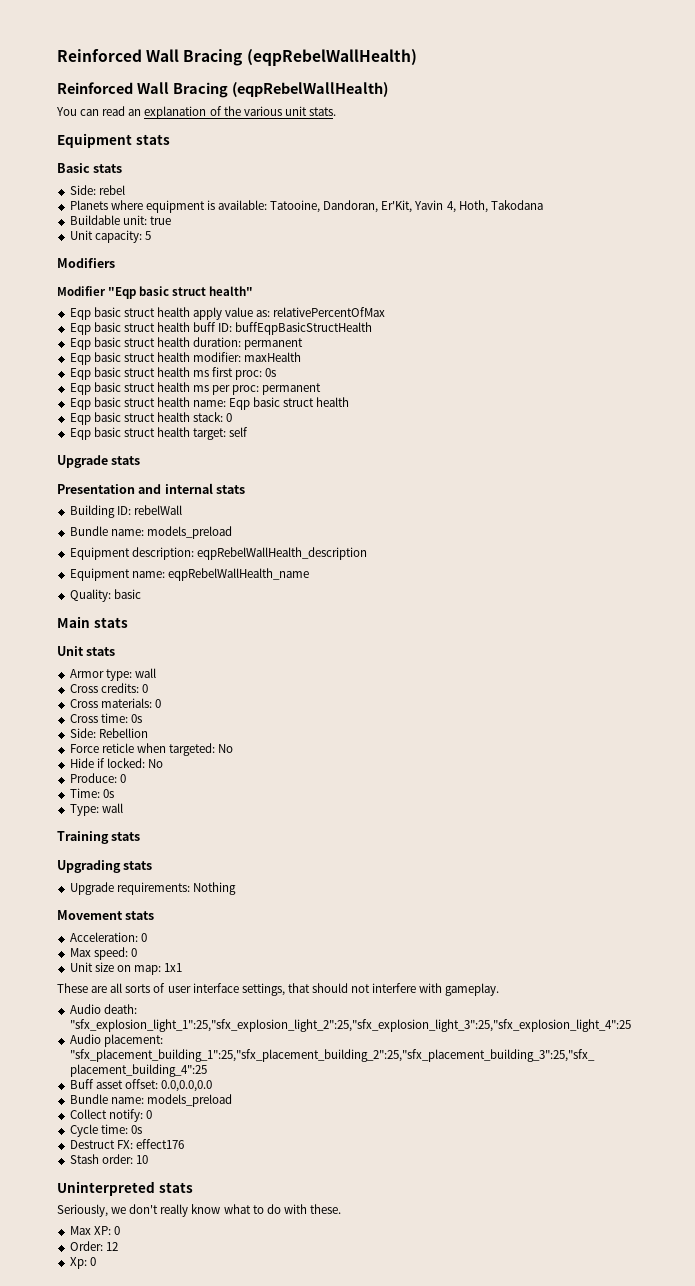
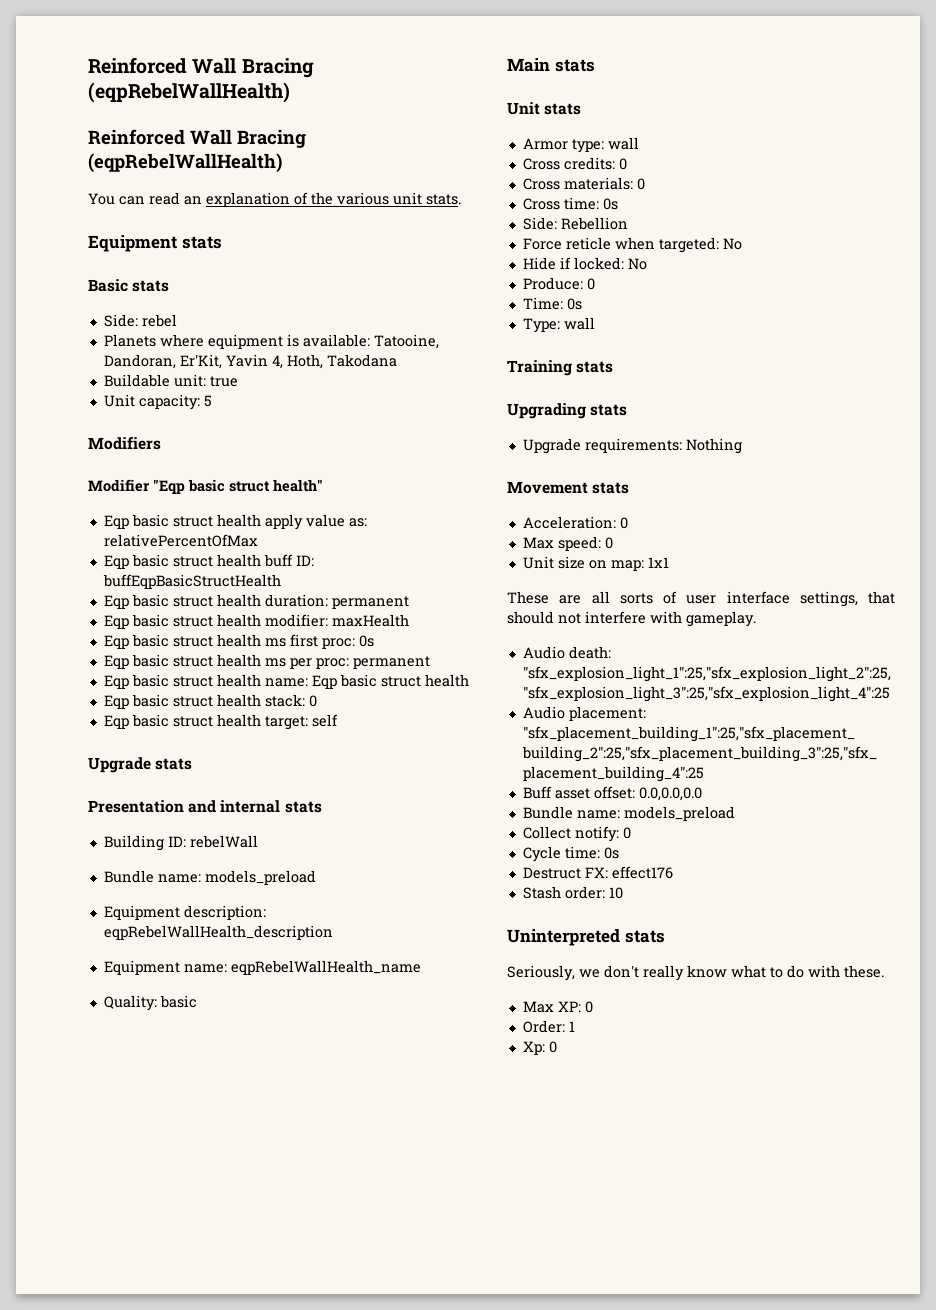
- Order: 12
+ Order: 1

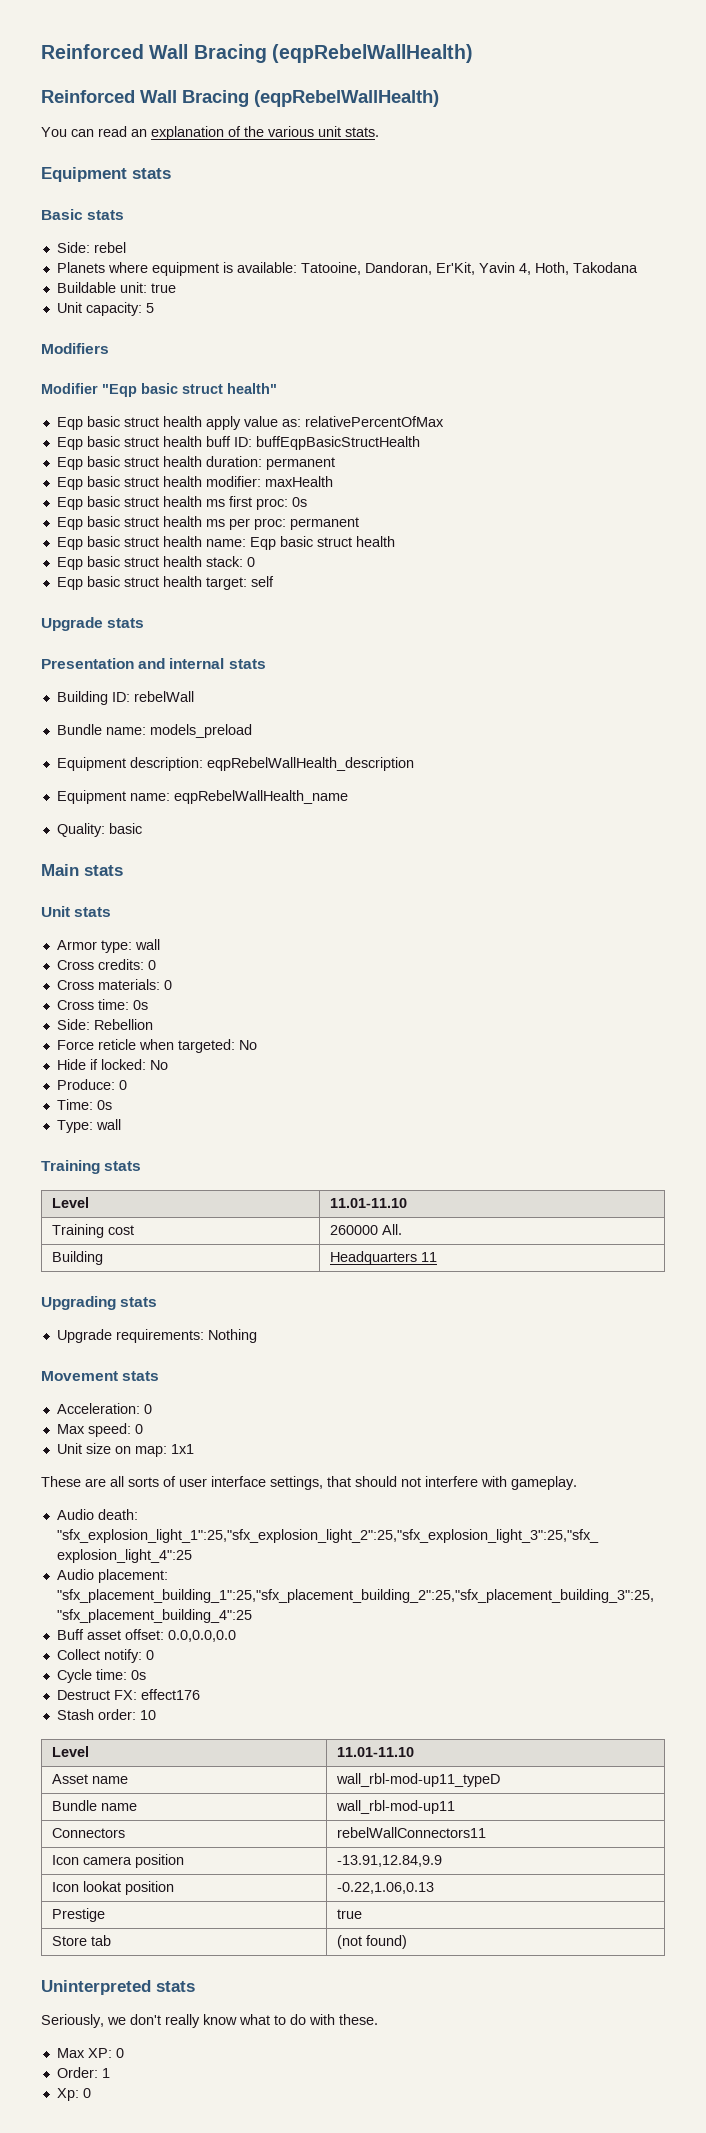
  Training stats
+ Level | 11.01-11.10
+ Training cost | 260000 All.
+ Building | Headquarters 11
  Buff asset offset: 0.0,0.0,0.0
- Bundle name: models_preload
  Stash order: 10
+ Level | 11.01-11.10
+ Asset name | wall_rbl-mod-up11_typeD
+ Bundle name | wall_rbl-mod-up11
+ Connectors | rebelWallConnectors11
+ Icon camera position | -13.91,12.84,9.9
+ Icon lookat position | -0.22,1.06,0.13
+ Prestige | true
+ Store tab | (not found)

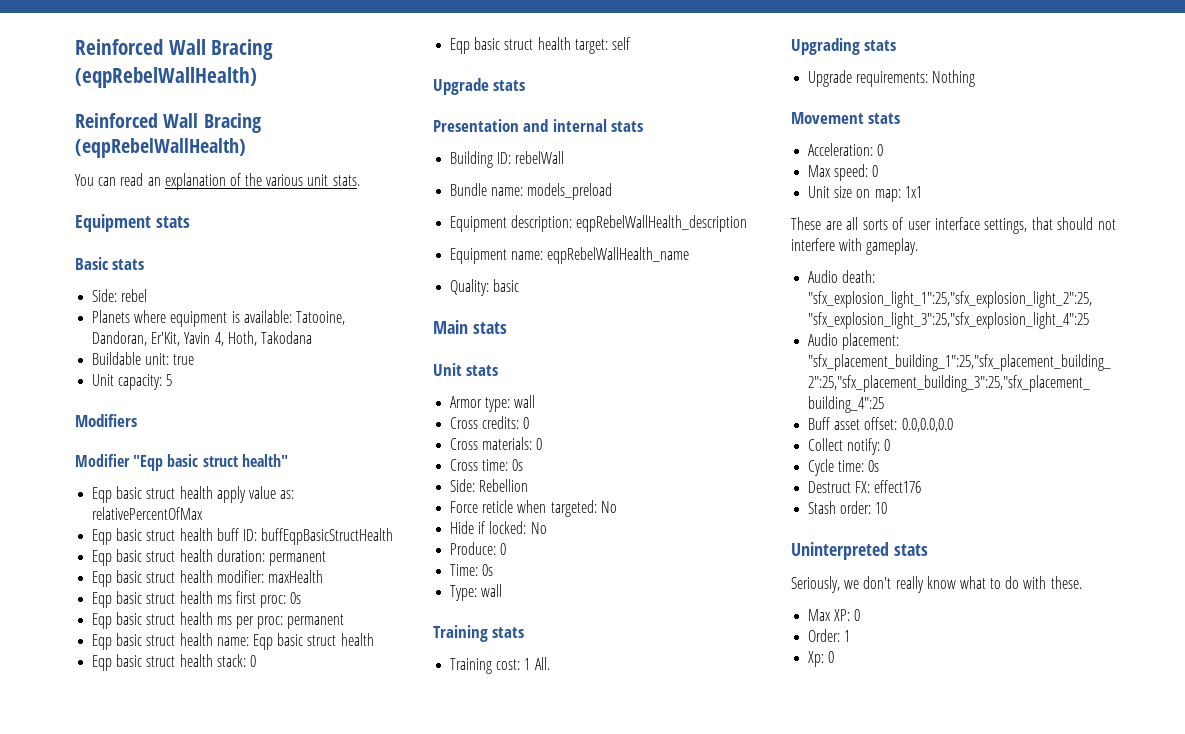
  Training stats
- Level | 11.01-11.10
- Training cost | 260000 All.
- Building | Headquarters 11
+ Training cost: 1 All.
  Stash order: 10
- Level | 11.01-11.10
- Asset name | wall_rbl-mod-up11_typeD
- Bundle name | wall_rbl-mod-up11
- Connectors | rebelWallConnectors11
- Icon camera position | -13.91,12.84,9.9
- Icon lookat position | -0.22,1.06,0.13
- Prestige | true
- Store tab | (not found)

